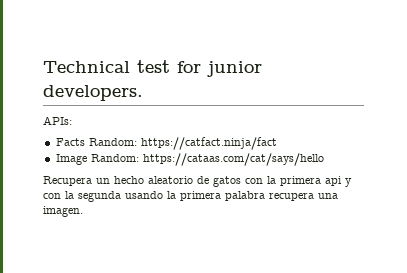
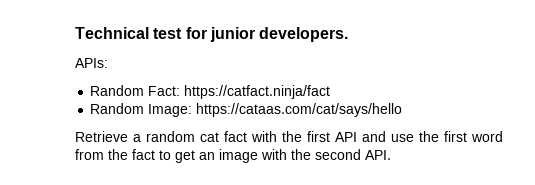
- Facts Random: https://catfact.ninja/fact
+ Random Fact: https://catfact.ninja/fact
- Image Random: https://cataas.com/cat/says/hello
+ Random Image: https://cataas.com/cat/says/hello
- Recupera un hecho aleatorio de gatos con la primera api y con la segunda usando la primera palabra recupera una imagen.
+ Retrieve a random cat fact with the first API and use the first word from the fact to get an image with the second API.

